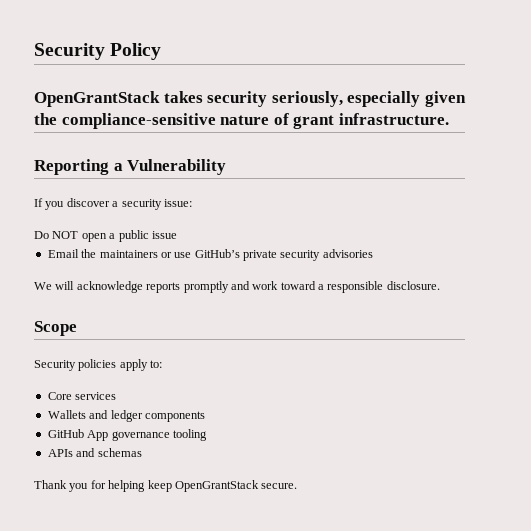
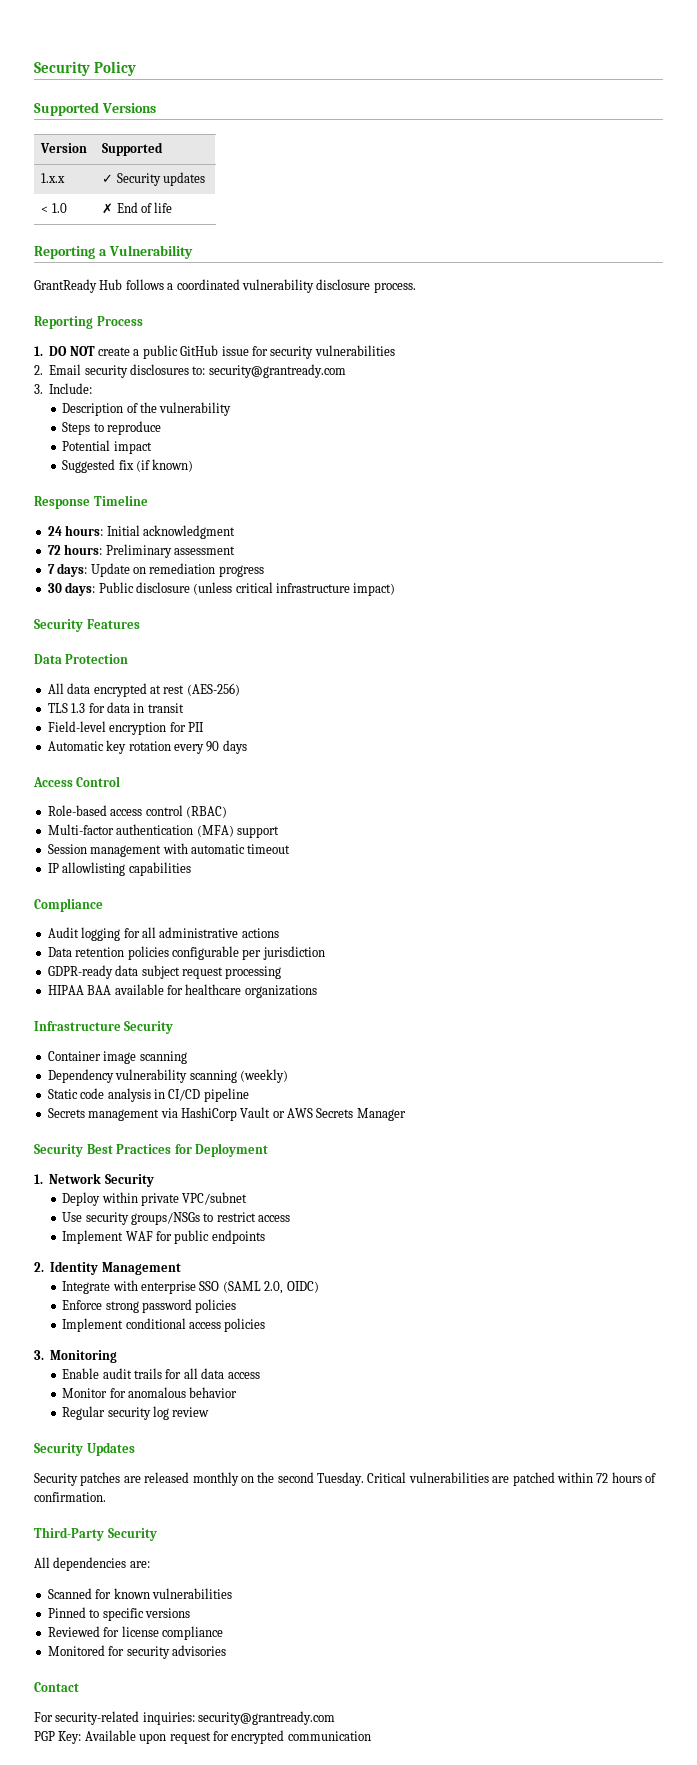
- OpenGrantStack takes security seriously, especially given the compliance-sensitive nature of grant infrastructure.
+ Supported Versions
+ Version | Supported
+ 1.x.x | ✓ Security updates
+ < 1.0 | ✗ End of life
  Reporting a Vulnerability
- If you discover a security issue:
- Do NOT open a public issue
- Email the maintainers or use GitHub’s private security advisories
- We will acknowledge reports promptly and work toward a responsible disclosure.
- Scope
- Security policies apply to:
- Core services
- Wallets and ledger components
- GitHub App governance tooling
- APIs and schemas
- Thank you for helping keep OpenGrantStack secure.
+ GrantReady Hub follows a coordinated vulnerability disclosure process.
+ Reporting Process
+ 1. DO NOT create a public GitHub issue for security vulnerabilities
+ 2. Email security disclosures to: security@grantready.com
+ 3. Include:
+ Description of the vulnerability
+ Steps to reproduce
+ Potential impact
+ Suggested fix (if known)
+ Response Timeline
+ 24 hours: Initial acknowledgment
+ 72 hours: Preliminary assessment
+ 7 days: Update on remediation progress
+ 30 days: Public disclosure (unless critical infrastructure impact)
+ Security Features
+ Data Protection
+ All data encrypted at rest (AES-256)
+ TLS 1.3 for data in transit
+ Field-level encryption for PII
+ Automatic key rotation every 90 days
+ Access Control
+ Role-based access control (RBAC)
+ Multi-factor authentication (MFA) support
+ Session management with automatic timeout
+ IP allowlisting capabilities
+ Compliance
+ Audit logging for all administrative actions
+ Data retention policies configurable per jurisdiction
+ GDPR-ready data subject request processing
+ HIPAA BAA available for healthcare organizations
+ Infrastructure Security
+ Container image scanning
+ Dependency vulnerability scanning (weekly)
+ Static code analysis in CI/CD pipeline
+ Secrets management via HashiCorp Vault or AWS Secrets Manager
+ Security Best Practices for Deployment
+ 1. Network Security
+ Deploy within private VPC/subnet
+ Use security groups/NSGs to restrict access
+ Implement WAF for public endpoints
+ 2. Identity Management
+ Integrate with enterprise SSO (SAML 2.0, OIDC)
+ Enforce strong password policies
+ Implement conditional access policies
+ 3. Monitoring
+ Enable audit trails for all data access
+ Monitor for anomalous behavior
+ Regular security log review
+ Security Updates
+ Security patches are released monthly on the second Tuesday. Critical vulnerabilities are patched within 72 hours of confirmation.
+ Third-Party Security
+ All dependencies are:
+ Scanned for known vulnerabilities
+ Pinned to specific versions
+ Reviewed for license compliance
+ Monitored for security advisories
+ Contact
+ For security-related inquiries: security@grantready.com
+ PGP Key: Available upon request for encrypted communication

